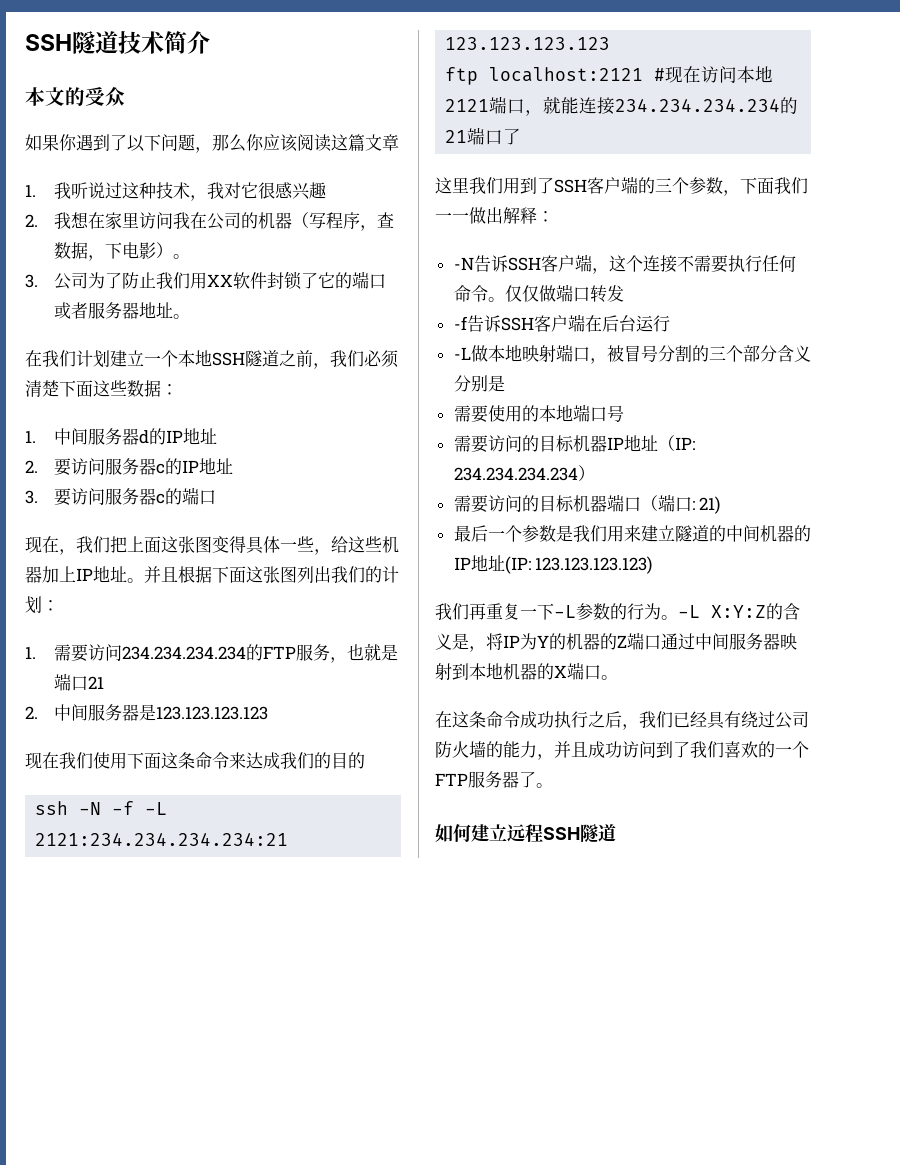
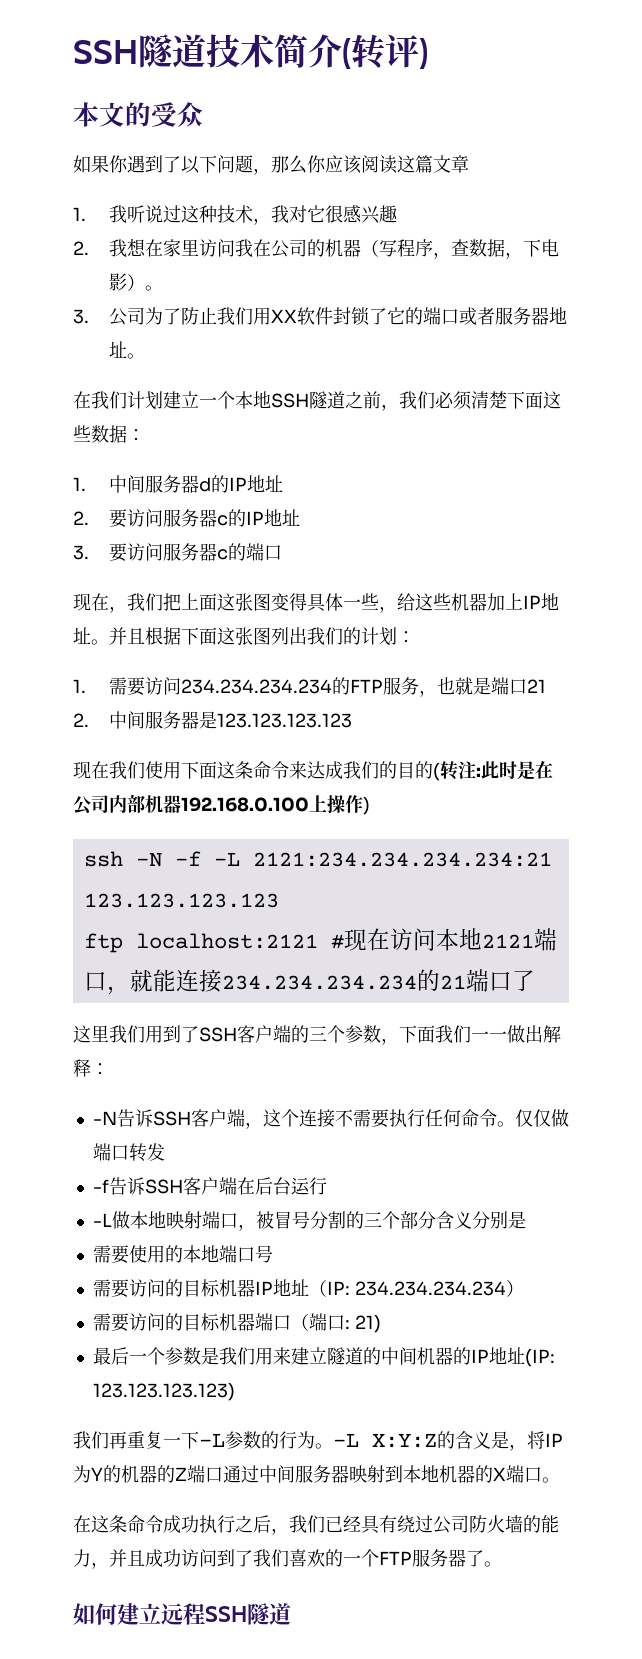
- SSH隧道技术简介
+ SSH隧道技术简介(转评)
- 现在我们使用下面这条命令来达成我们的目的
+ 现在我们使用下面这条命令来达成我们的目的(转注:此时是在公司内部机器192.168.0.100上操作)

